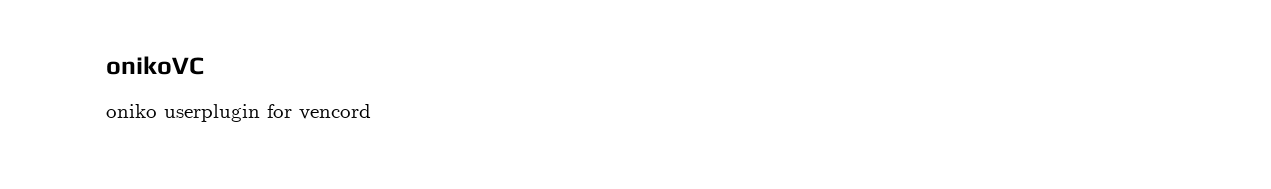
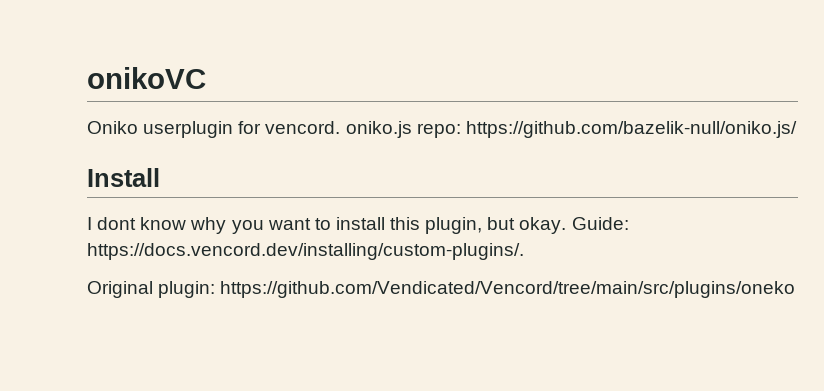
- oniko userplugin for vencord
+ Oniko userplugin for vencord. oniko.js repo: https://github.com/bazelik-null/oniko.js/
+ Install
+ I dont know why you want to install this plugin, but okay. Guide: https://docs.vencord.dev/installing/custom-plugins/.
+ Original plugin: https://github.com/Vendicated/Vencord/tree/main/src/plugins/oneko

